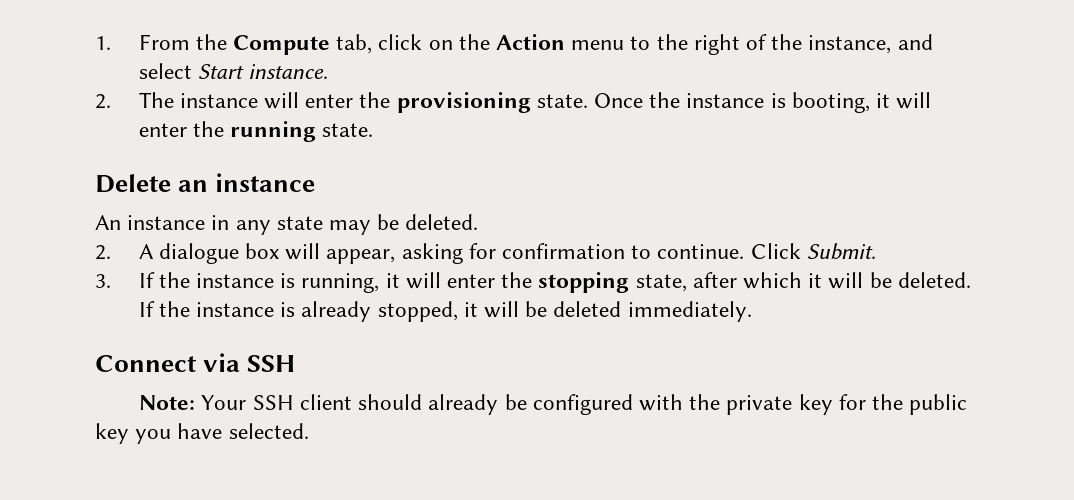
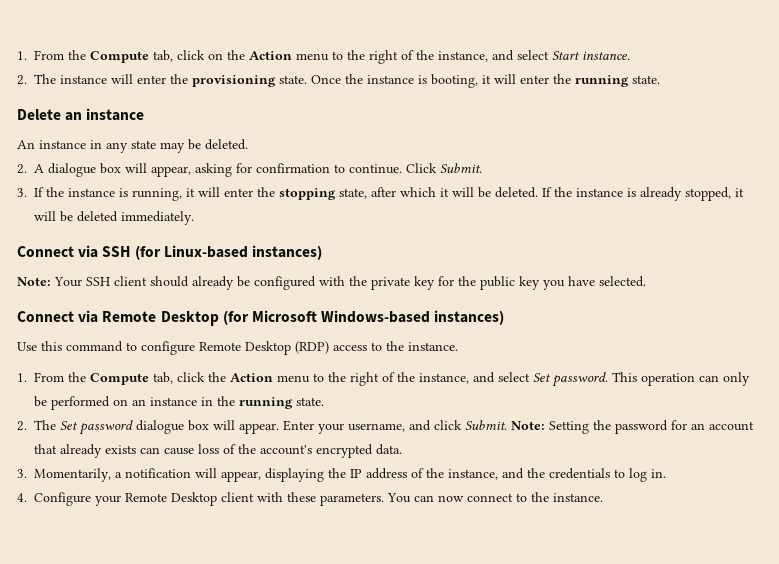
- Connect via SSH
+ Connect via SSH (for Linux-based instances)
+ Connect via Remote Desktop (for Microsoft Windows-based instances)
+ Use this command to configure Remote Desktop (RDP) access to the instance.
+ 1. From the Compute tab, click the Action menu to the right of the instance, and select Set password. This operation can only be performed on an instance in the running state.
+ 2. The Set password dialogue box will appear. Enter your username, and click Submit. Note: Setting the password for an account that already exists can cause loss of the account's encrypted data.
+ 3. Momentarily, a notification will appear, displaying the IP address of the instance, and the credentials to log in.
+ 4. Configure your Remote Desktop client with these parameters. You can now connect to the instance.

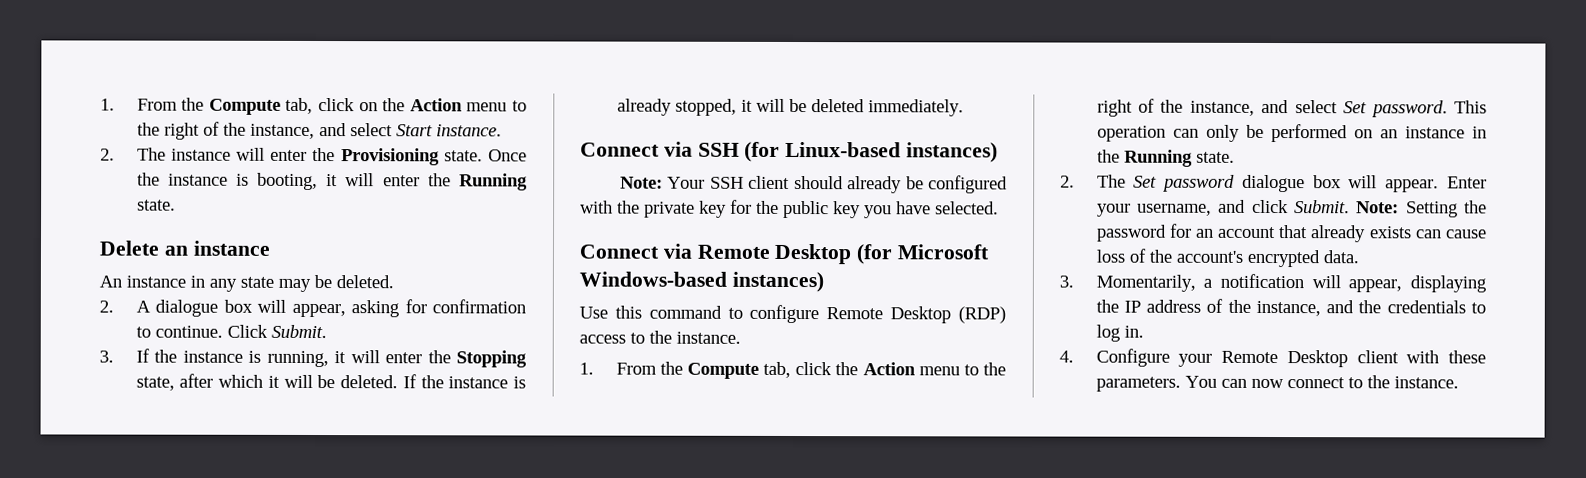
- 2. The instance will enter the provisioning state.
+ 2. The instance will enter the Provisioning state.
- Once the instance is booting, it will enter the running state.
+ Once the instance is booting, it will enter the Running state.
- 3. If the instance is running, it will enter the stopping state, after which it will be deleted.
+ 3. If the instance is running, it will enter the Stopping state, after which it will be deleted.
- This operation can only be performed on an instance in the running state.
+ This operation can only be performed on an instance in the Running state.

